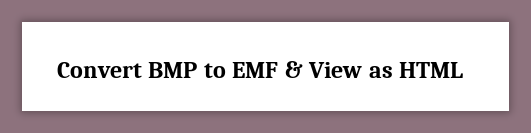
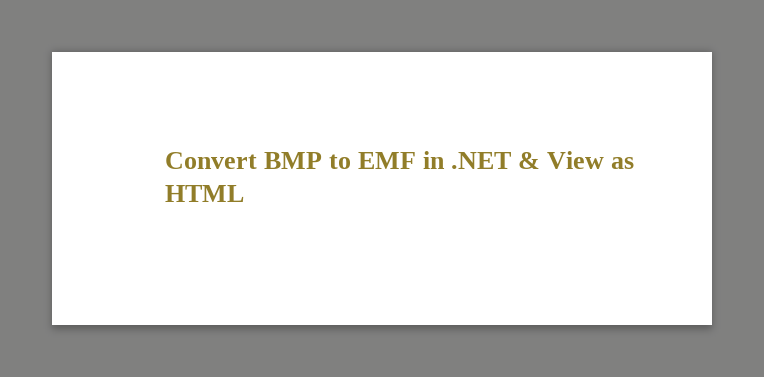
- Convert BMP to EMF & View as HTML
+ Convert BMP to EMF in .NET & View as HTML

